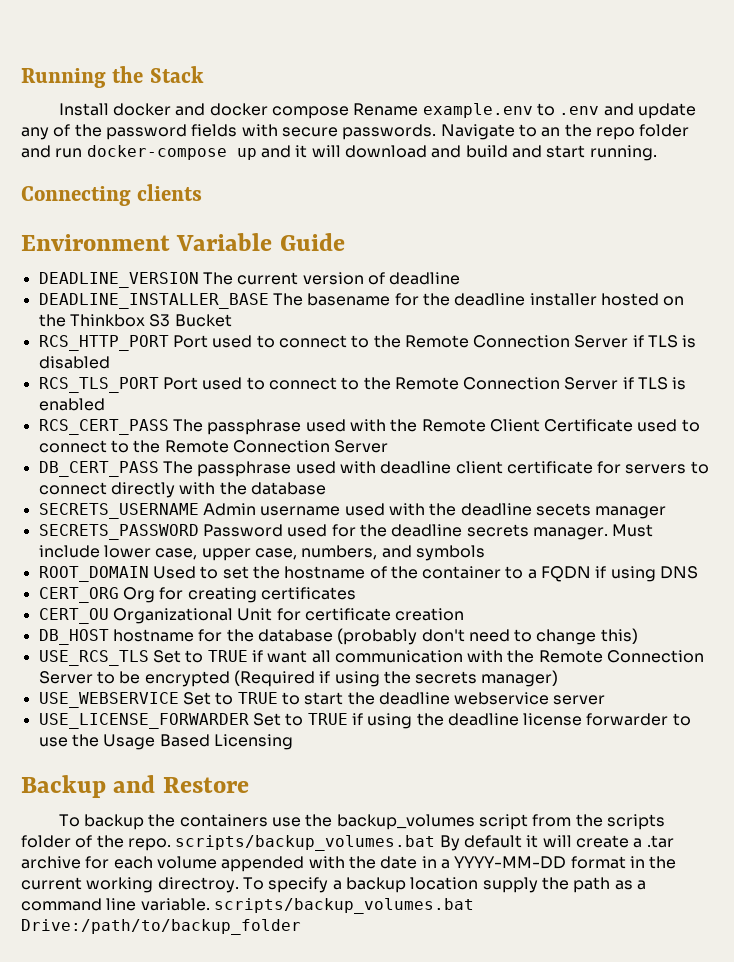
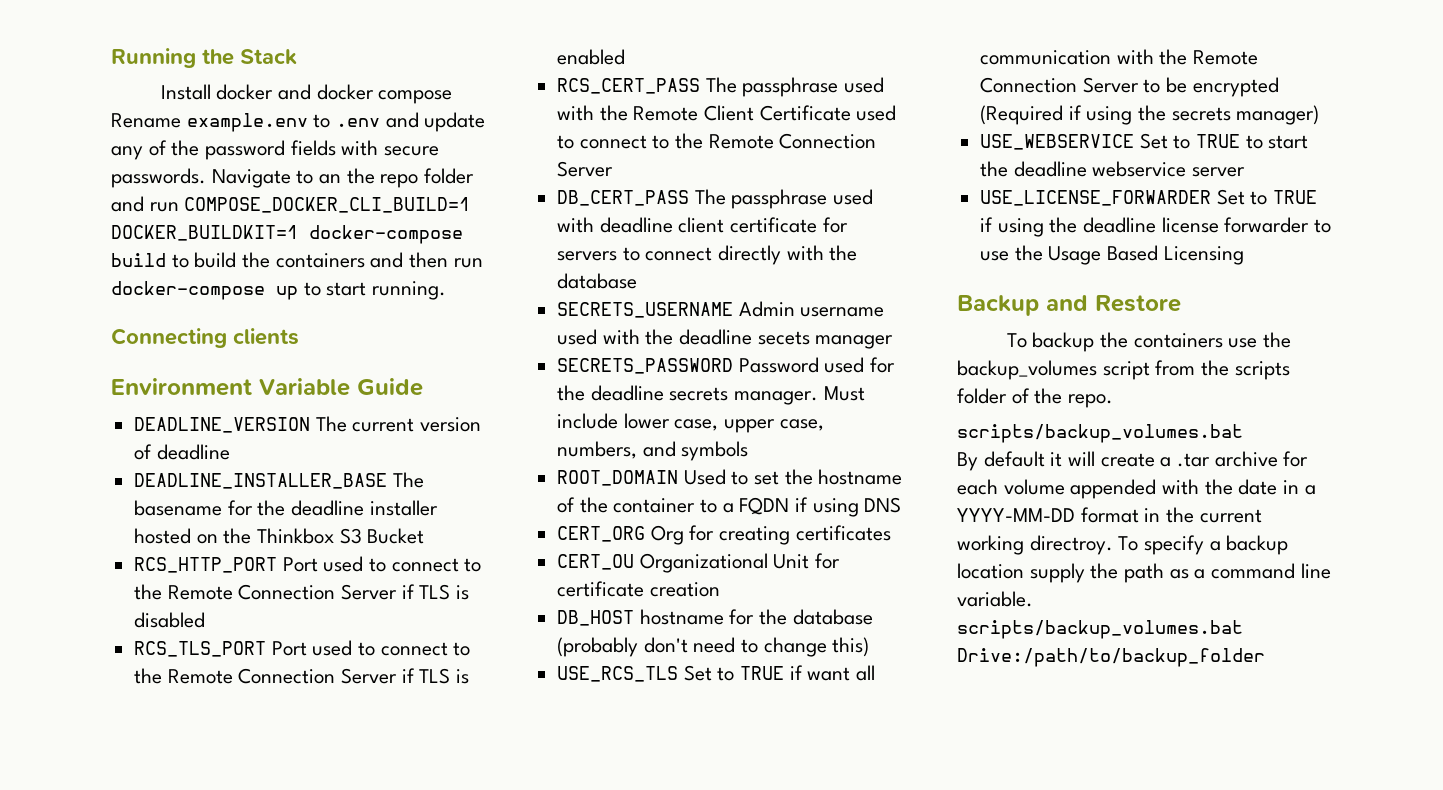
- Navigate to an the repo folder and run docker-compose up and it will download and build and start running.
+ Navigate to an the repo folder and run COMPOSE_DOCKER_CLI_BUILD=1 DOCKER_BUILDKIT=1 docker-compose build to build the containers and then run docker-compose up to start running.
- To backup the containers use the backup_volumes script from the scripts folder of the repo. scripts/backup_volumes.bat By default it will create a .tar archive for each volume appended with the date in a YYYY-MM-DD format in the current working directroy.
+ To backup the containers use the backup_volumes script from the scripts folder of the repo.
+ scripts/backup_volumes.bat
+ By default it will create a .tar archive for each volume appended with the date in a YYYY-MM-DD format in the current working directroy.
- To specify a backup location supply the path as a command line variable. scripts/backup_volumes.bat Drive:/path/to/backup_folder
+ To specify a backup location supply the path as a command line variable.
+ scripts/backup_volumes.bat Drive:/path/to/backup_folder

